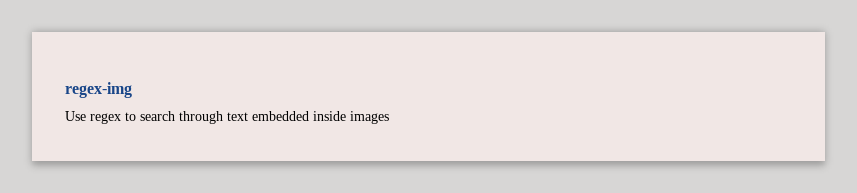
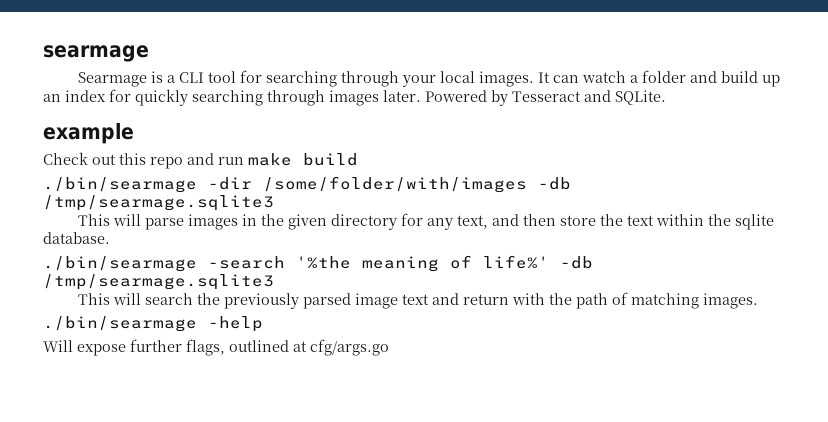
- regex-img
- Use regex to search through text embedded inside images
+ searmage
+ Searmage is a CLI tool for searching through your local images. It can watch a folder and build up an index for quickly searching through images later. Powered by Tesseract and SQLite.
+ example
+ Check out this repo and run make build
+ ./bin/searmage -dir /some/folder/with/images -db /tmp/searmage.sqlite3
+ This will parse images in the given directory for any text, and then store the text within the sqlite database.
+ ./bin/searmage -search '%the meaning of life%' -db /tmp/searmage.sqlite3
+ This will search the previously parsed image text and return with the path of matching images.
+ ./bin/searmage -help
+ Will expose further flags, outlined at cfg/args.go

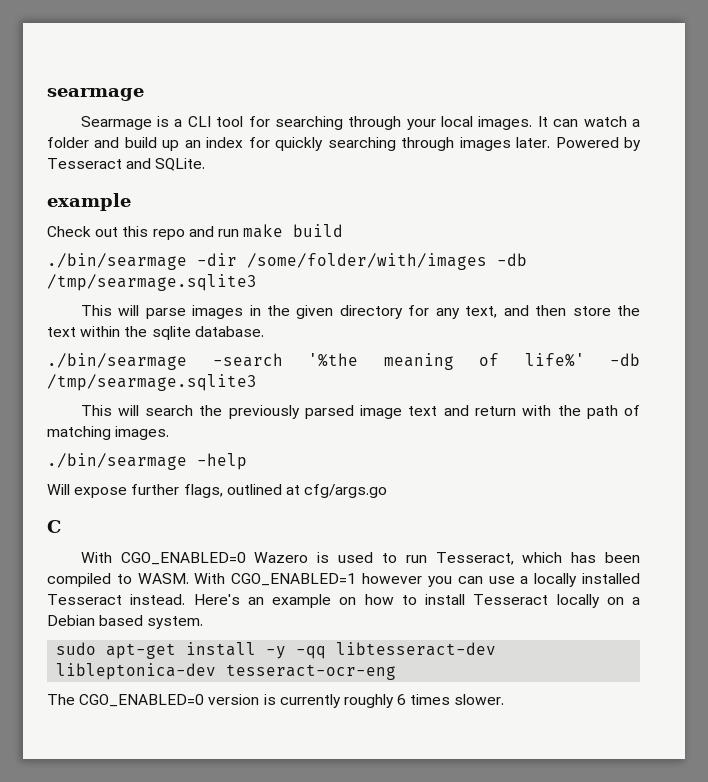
+ C
+ With CGO_ENABLED=0 Wazero is used to run Tesseract, which has been compiled to WASM. With CGO_ENABLED=1 however you can use a locally installed Tesseract instead. Here's an example on how to install Tesseract locally on a Debian based system.
+ sudo apt-get install -y -qq libtesseract-dev libleptonica-dev tesseract-ocr-eng
+ The CGO_ENABLED=0 version is currently roughly 6 times slower.

